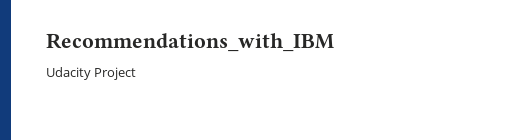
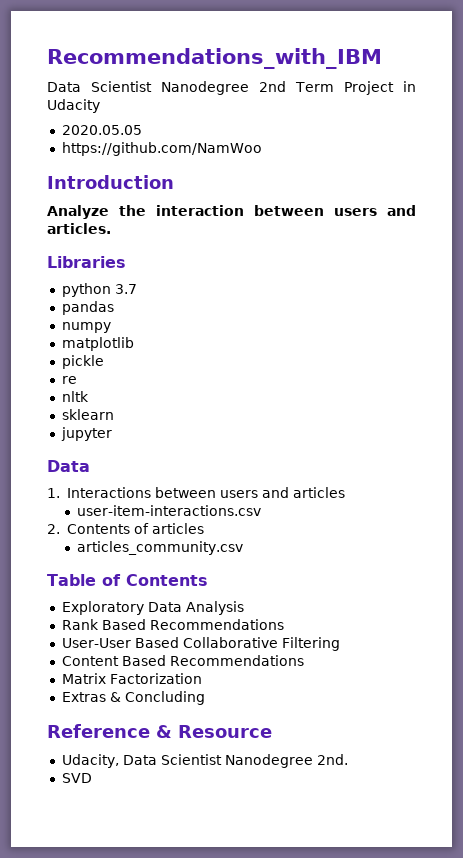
- Udacity Project
+ Data Scientist Nanodegree 2nd Term Project in Udacity
+ 2020.05.05
+ https://github.com/NamWoo
+ Introduction
+ Analyze the interaction between users and articles.
+ Libraries
+ python 3.7
+ pandas
+ numpy
+ matplotlib
+ pickle
+ re
+ nltk
+ sklearn
+ jupyter
+ Data
+ 1. Interactions between users and articles
+ user-item-interactions.csv
+ 2. Contents of articles
+ articles_community.csv
+ Table of Contents
+ Exploratory Data Analysis
+ Rank Based Recommendations
+ User-User Based Collaborative Filtering
+ Content Based Recommendations
+ Matrix Factorization
+ Extras & Concluding
+ Reference & Resource
+ Udacity, Data Scientist Nanodegree 2nd.
+ SVD

